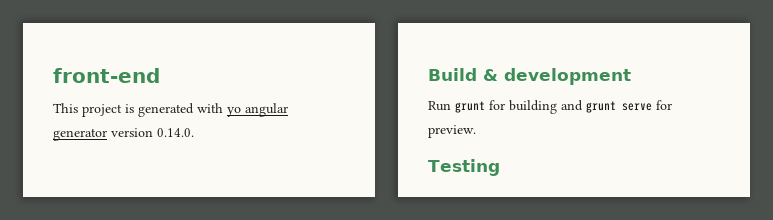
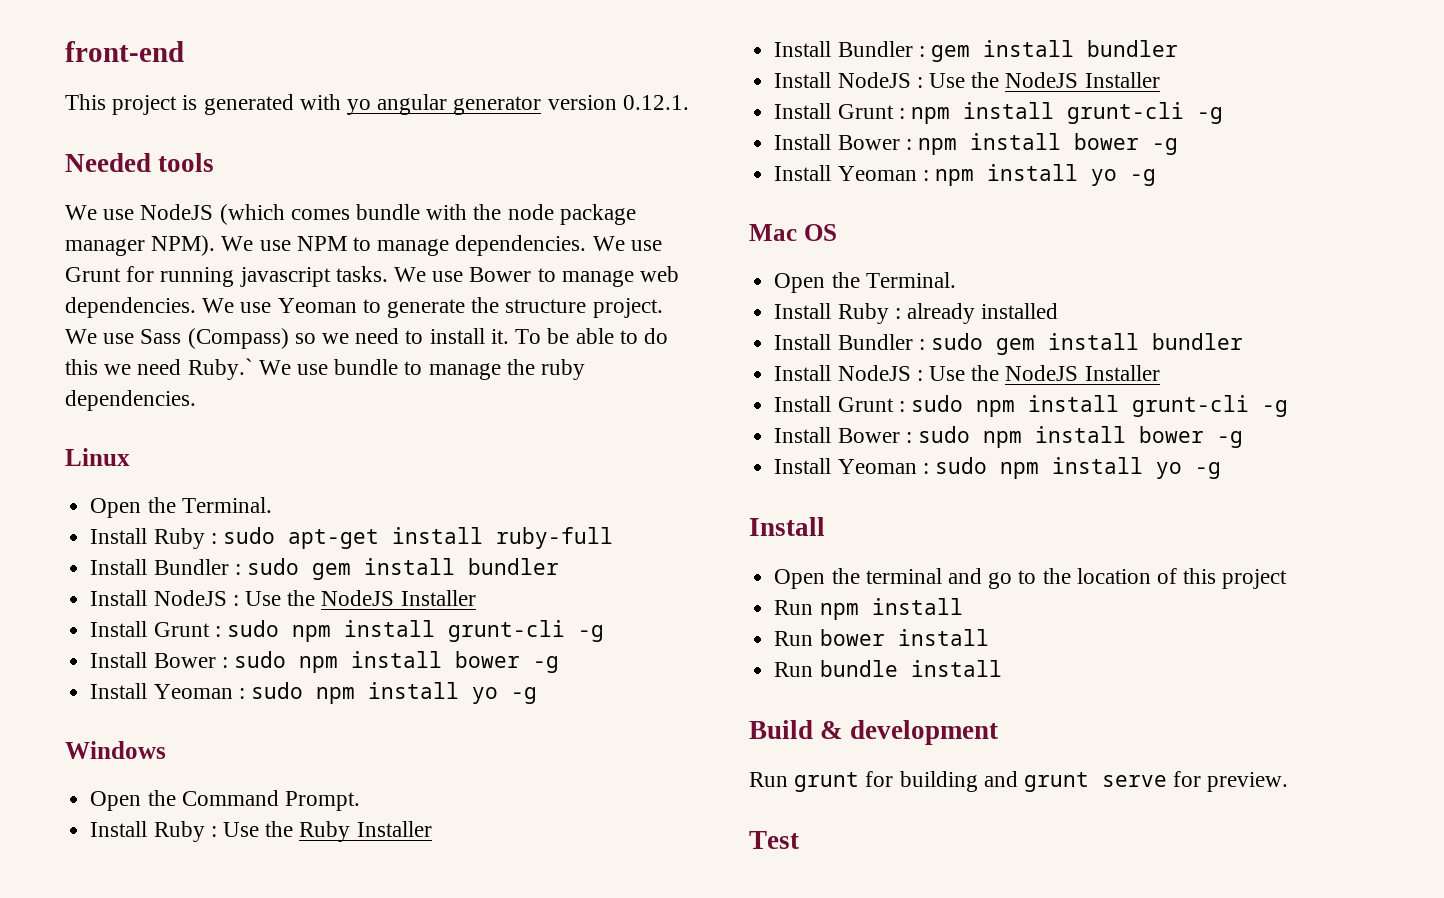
- This project is generated with yo angular generator version 0.14.0.
+ This project is generated with yo angular generator version 0.12.1.
+ Needed tools
+ We use NodeJS (which comes bundle with the node package manager NPM). We use NPM to manage dependencies. We use Grunt for running javascript tasks. We use Bower to manage web dependencies. We use Yeoman to generate the structure project. We use Sass (Compass) so we need to install it. To be able to do this we need Ruby.` We use bundle to manage the ruby dependencies.
+ Linux
+ Open the Terminal.
+ Install Ruby : sudo apt-get install ruby-full
+ Install Bundler : sudo gem install bundler
+ Install NodeJS : Use the NodeJS Installer
+ Install Grunt : sudo npm install grunt-cli -g
+ Install Bower : sudo npm install bower -g
+ Install Yeoman : sudo npm install yo -g
+ Windows
+ Open the Command Prompt.
+ Install Ruby : Use the Ruby Installer
+ Install Bundler : gem install bundler
+ Install NodeJS : Use the NodeJS Installer
+ Install Grunt : npm install grunt-cli -g
+ Install Bower : npm install bower -g
+ Install Yeoman : npm install yo -g
+ Mac OS
+ Open the Terminal.
+ Install Ruby : already installed
+ Install Bundler : sudo gem install bundler
+ Install NodeJS : Use the NodeJS Installer
+ Install Grunt : sudo npm install grunt-cli -g
+ Install Bower : sudo npm install bower -g
+ Install Yeoman : sudo npm install yo -g
+ Install
+ Open the terminal and go to the location of this project
+ Run npm install
+ Run bower install
+ Run bundle install
- Testing
+ Test

